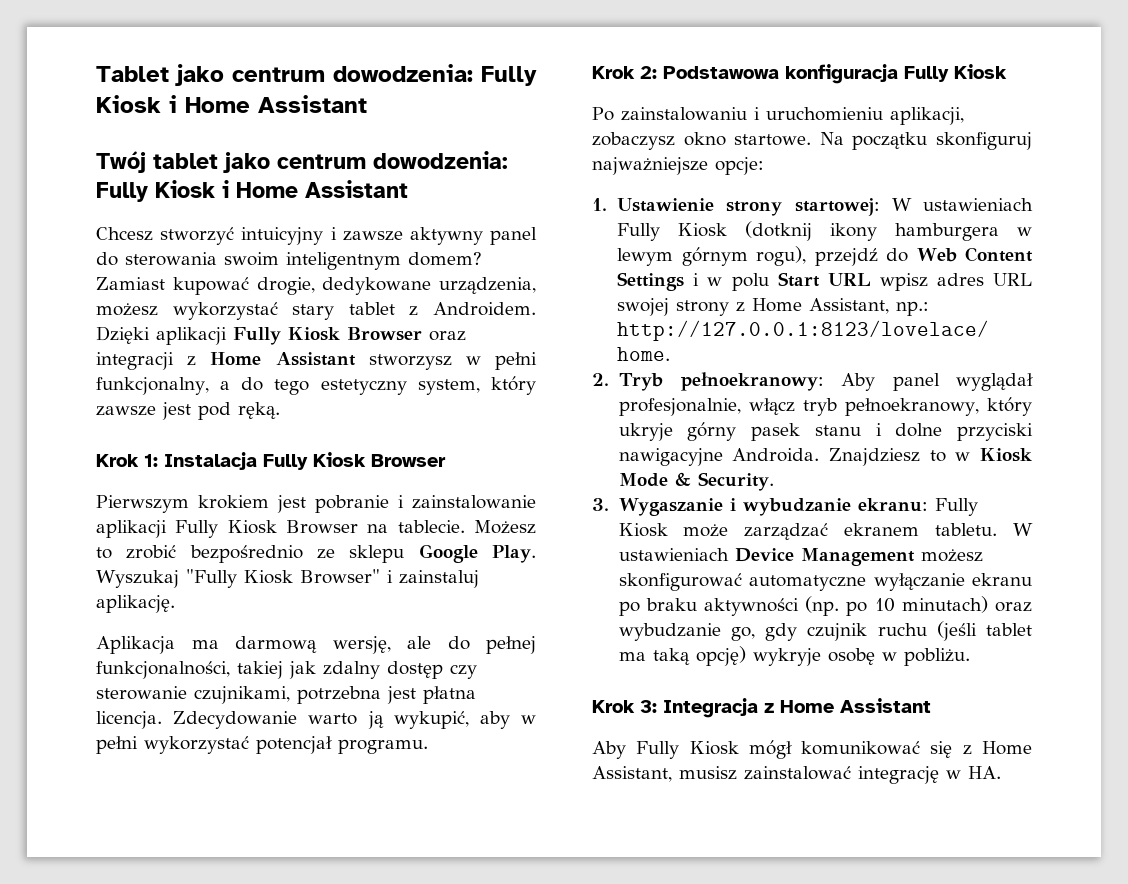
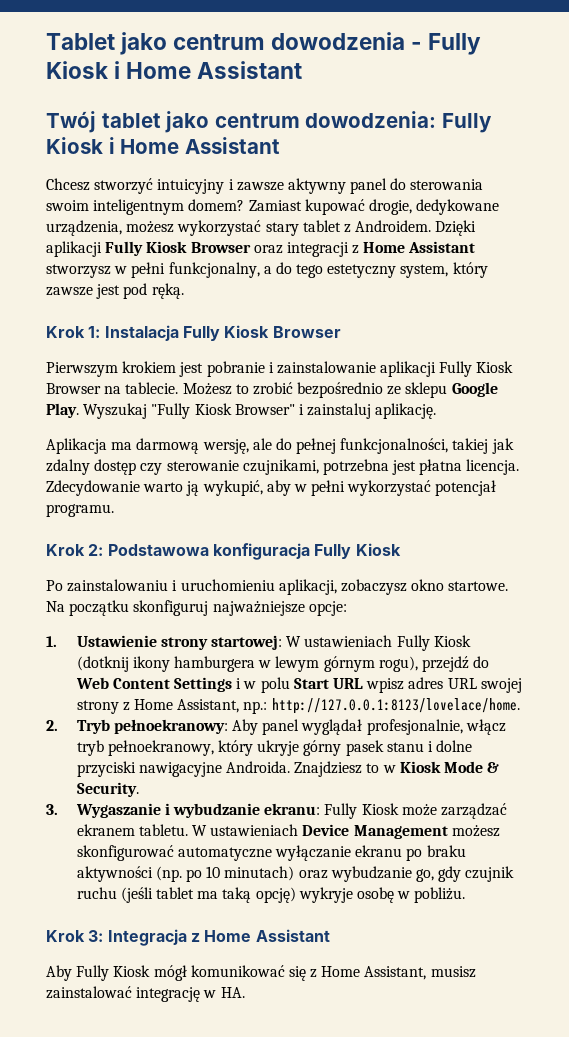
- Tablet jako centrum dowodzenia: Fully Kiosk i Home Assistant
+ Tablet jako centrum dowodzenia - Fully Kiosk i Home Assistant

